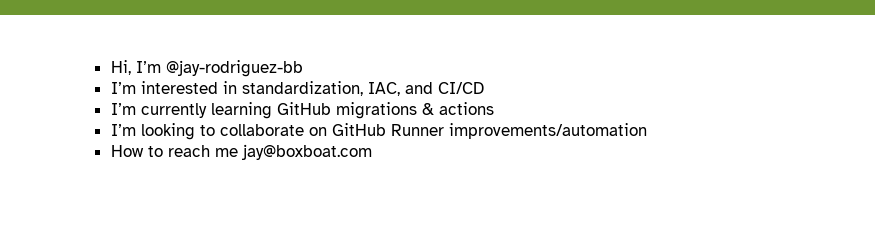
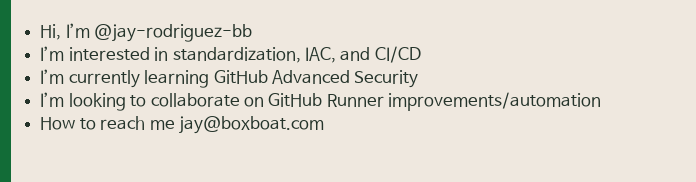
- I’m currently learning GitHub migrations & actions
+ I’m currently learning GitHub Advanced Security

